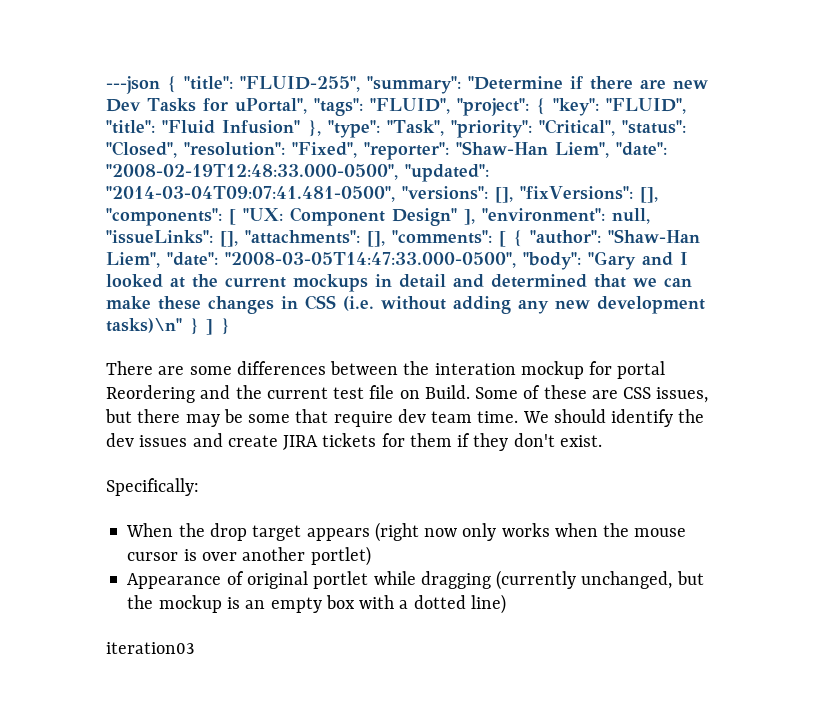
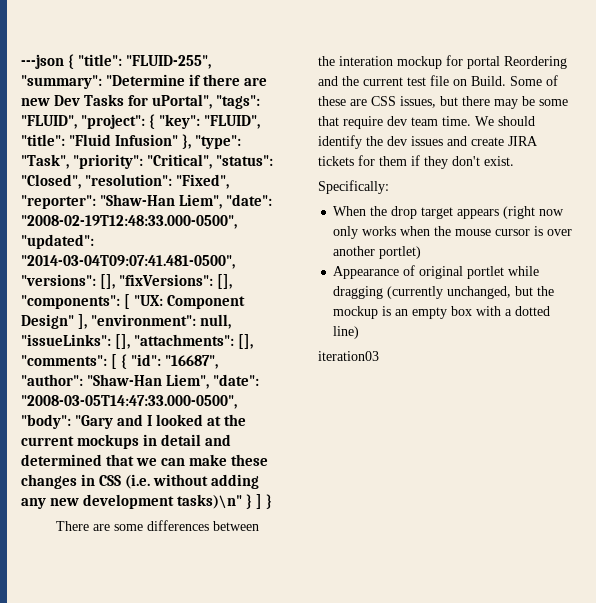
- [ { "author":
+ [ { "id": "16687", "author":

